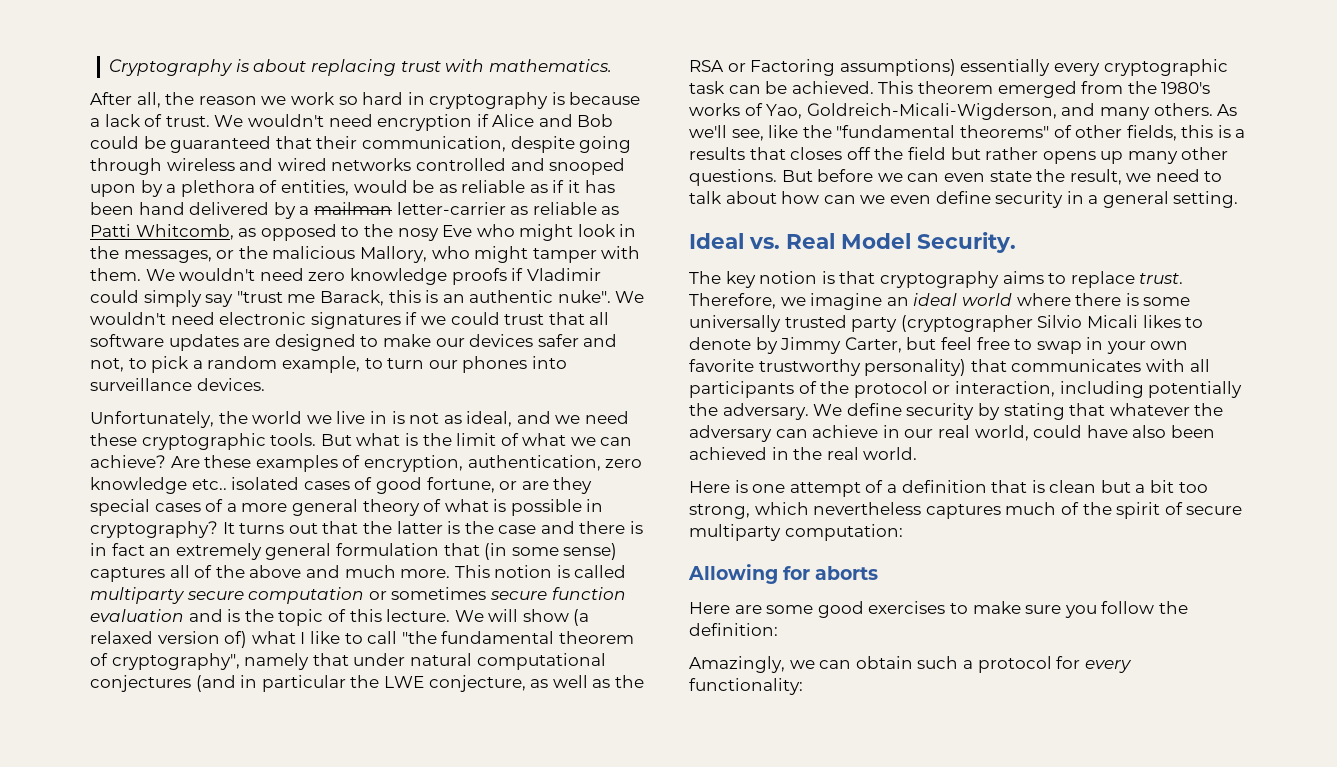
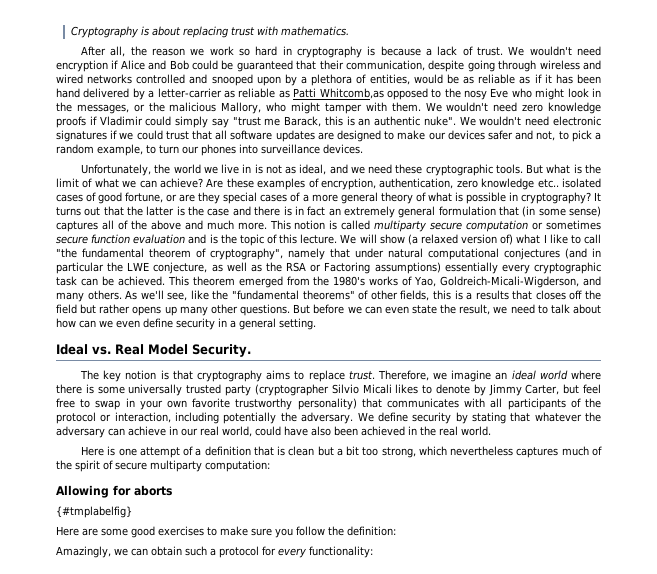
- We wouldn't need encryption if Alice and Bob could be guaranteed that their communication, despite going through wireless and wired networks controlled and snooped upon by a plethora of entities, would be as reliable as if it has been hand delivered by a mailman letter-carrier as reliable as Patti Whitcomb, as opposed to the nosy Eve who might look in the messages, or the malicious Mallory, who might tamper with them.
+ We wouldn't need encryption if Alice and Bob could be guaranteed that their communication, despite going through wireless and wired networks controlled and snooped upon by a plethora of entities, would be as reliable as if it has been hand delivered by a letter-carrier as reliable as Patti Whitcomb,as opposed to the nosy Eve who might look in the messages, or the malicious Mallory, who might tamper with them.
+ {#tmplabelfig}

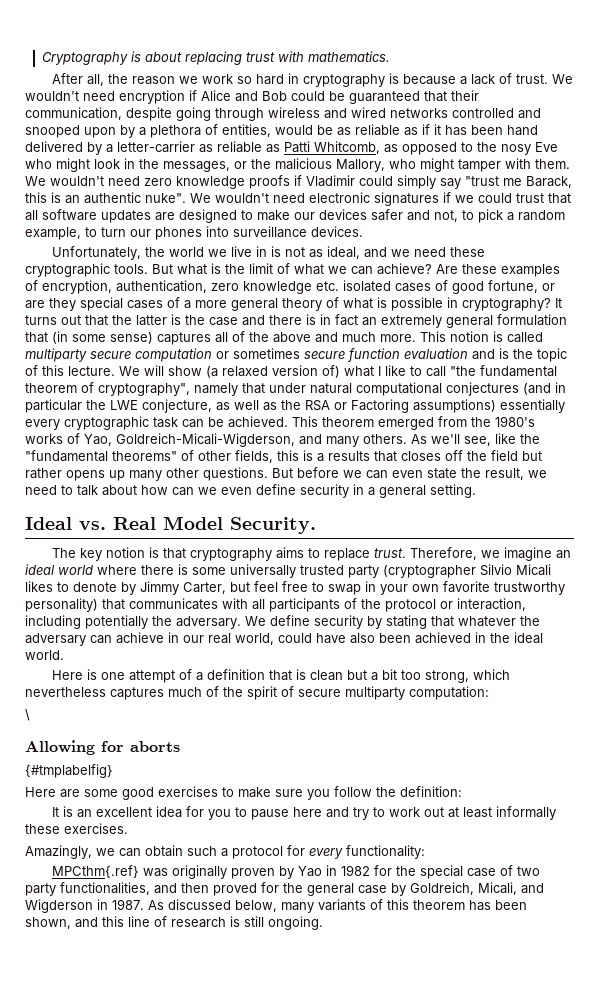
- We wouldn't need encryption if Alice and Bob could be guaranteed that their communication, despite going through wireless and wired networks controlled and snooped upon by a plethora of entities, would be as reliable as if it has been hand delivered by a letter-carrier as reliable as Patti Whitcomb,as opposed to the nosy Eve who might look in the messages, or the malicious Mallory, who might tamper with them.
+ We wouldn't need encryption if Alice and Bob could be guaranteed that their communication, despite going through wireless and wired networks controlled and snooped upon by a plethora of entities, would be as reliable as if it has been hand delivered by a letter-carrier as reliable as Patti Whitcomb, as opposed to the nosy Eve who might look in the messages, or the malicious Mallory, who might tamper with them.
- Are these examples of encryption, authentication, zero knowledge etc.. isolated cases of good fortune, or are they special cases of a more general theory of what is possible in cryptography?
+ Are these examples of encryption, authentication, zero knowledge etc. isolated cases of good fortune, or are they special cases of a more general theory of what is possible in cryptography?
- We define security by stating that whatever the adversary can achieve in our real world, could have also been achieved in the real world.
+ We define security by stating that whatever the adversary can achieve in our real world, could have also been achieved in the ideal world.
+ \
+ It is an excellent idea for you to pause here and try to work out at least informally these exercises.
+ MPCthm{.ref} was originally proven by Yao in 1982 for the special case of two party functionalities, and then proved for the general case by Goldreich, Micali, and Wigderson in 1987. As discussed below, many variants of this theorem has been shown, and this line of research is still ongoing.

